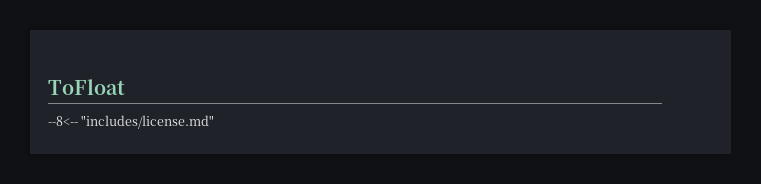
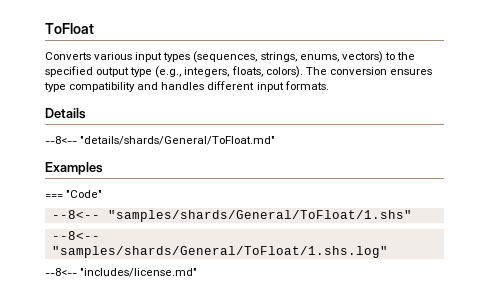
+ Converts various input types (sequences, strings, enums, vectors) to the specified output type (e.g., integers, floats, colors). The conversion ensures type compatibility and handles different input formats.
+ Details
+ --8<-- "details/shards/General/ToFloat.md"
+ Examples
+ === "Code"
+ --8<-- "samples/shards/General/ToFloat/1.shs"
+ --8<-- "samples/shards/General/ToFloat/1.shs.log"

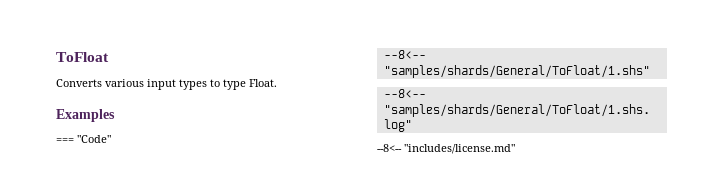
- Converts various input types (sequences, strings, enums, vectors) to the specified output type (e.g., integers, floats, colors). The conversion ensures type compatibility and handles different input formats.
- Details
- --8<-- "details/shards/General/ToFloat.md"
+ Converts various input types to type Float.

